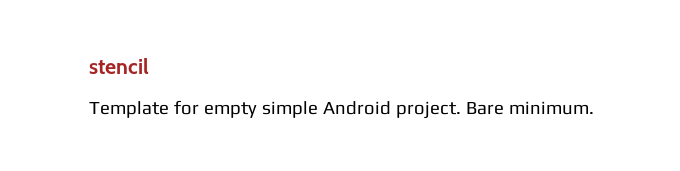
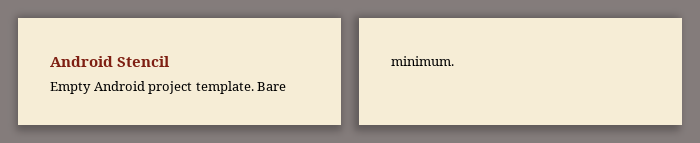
- stencil
- Template for empty simple Android project.
+ Android Stencil
+ Empty Android project template.

